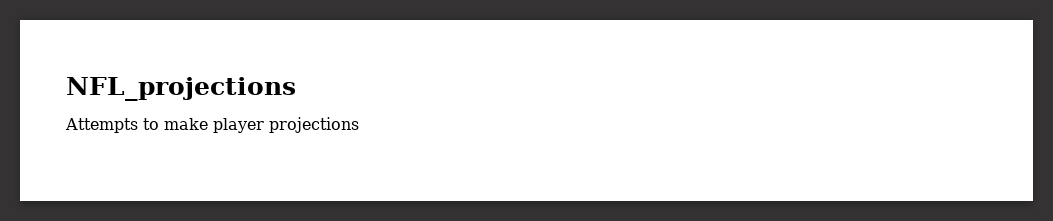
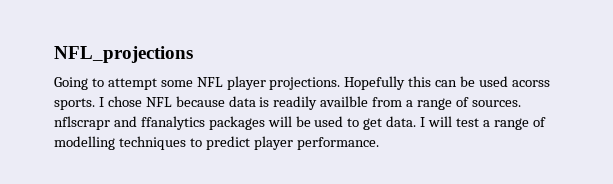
- Attempts to make player projections
+ Going to attempt some NFL player projections. Hopefully this can be used acorss sports. I chose NFL because data is readily availble from a range of sources. nflscrapr and ffanalytics packages will be used to get data. I will test a range of modelling techniques to predict player performance.

